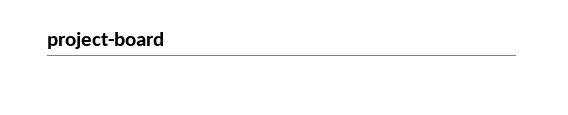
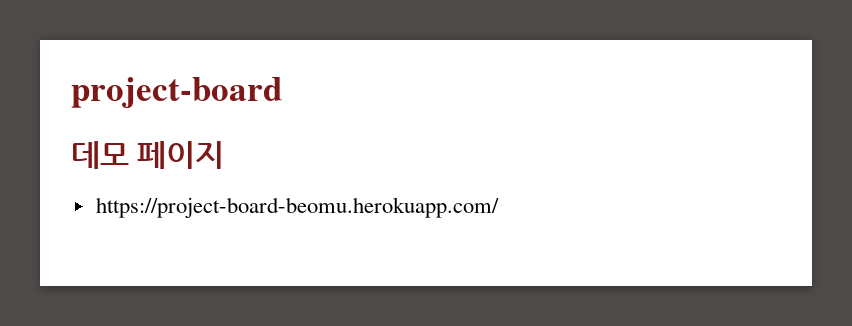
+ 데모 페이지
+ https://project-board-beomu.herokuapp.com/

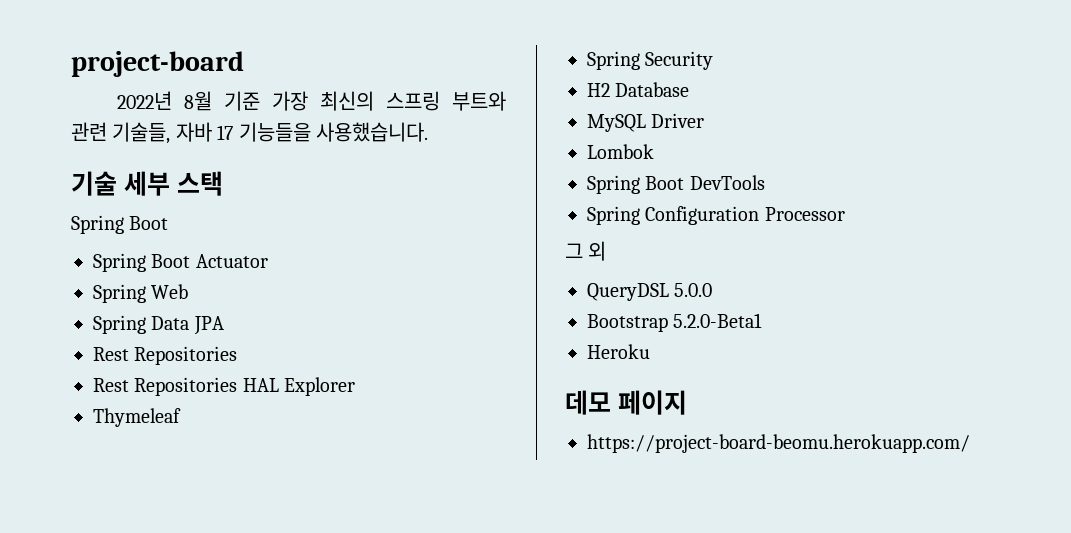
+ 2022년 8월 기준 가장 최신의 스프링 부트와 관련 기술들, 자바 17 기능들을 사용했습니다.
+ 기술 세부 스택
+ Spring Boot
+ Spring Boot Actuator
+ Spring Web
+ Spring Data JPA
+ Rest Repositories
+ Rest Repositories HAL Explorer
+ Thymeleaf
+ Spring Security
+ H2 Database
+ MySQL Driver
+ Lombok
+ Spring Boot DevTools
+ Spring Configuration Processor
+ 그 외
+ QueryDSL 5.0.0
+ Bootstrap 5.2.0-Beta1
+ Heroku

